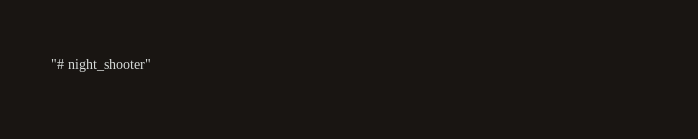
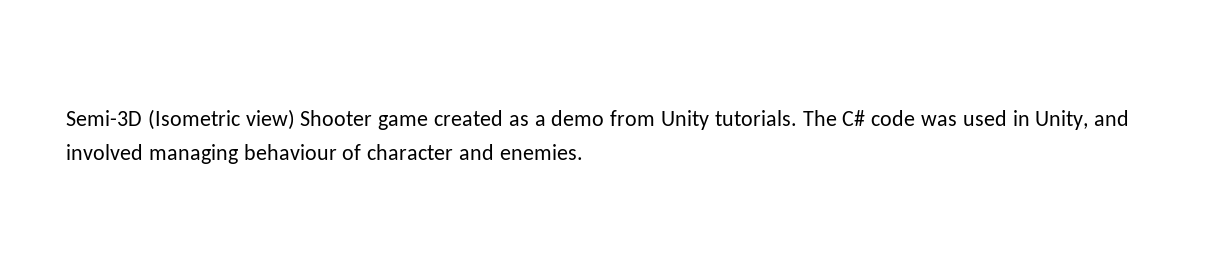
- "# night_shooter"
+ Semi-3D (Isometric view) Shooter game created as a demo from Unity tutorials. The C# code was used in Unity, and involved managing behaviour of character and enemies.

